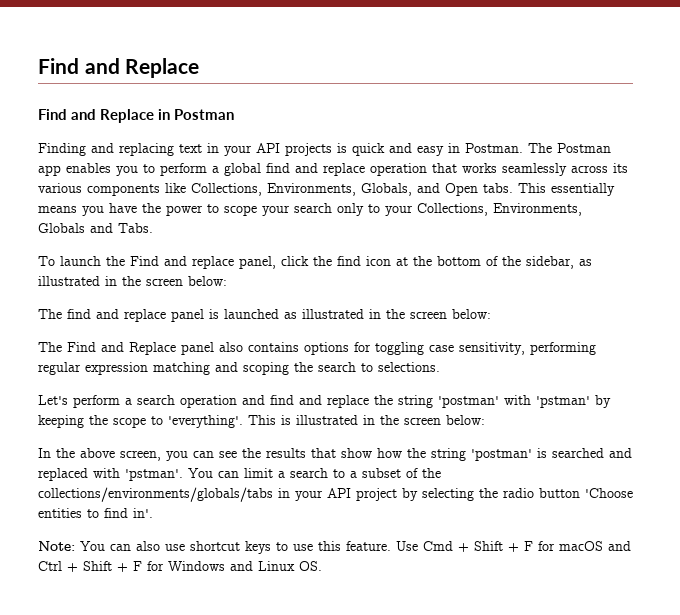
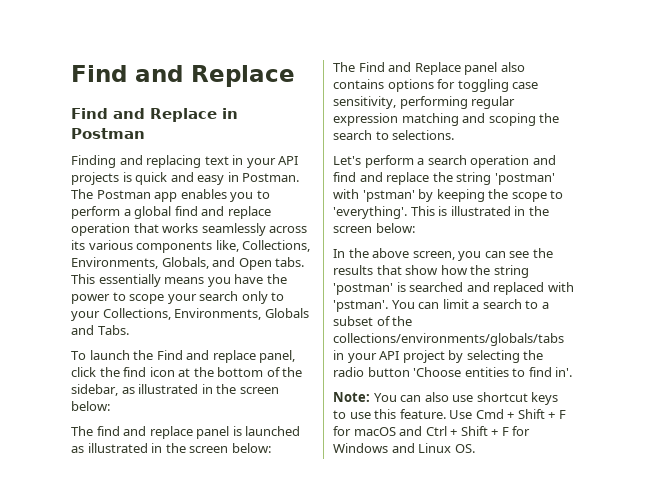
- The Postman app enables you to perform a global find and replace operation that works seamlessly across its various components like Collections, Environments, Globals, and Open tabs.
+ The Postman app enables you to perform a global find and replace operation that works seamlessly across its various components like, Collections, Environments, Globals, and Open tabs.

